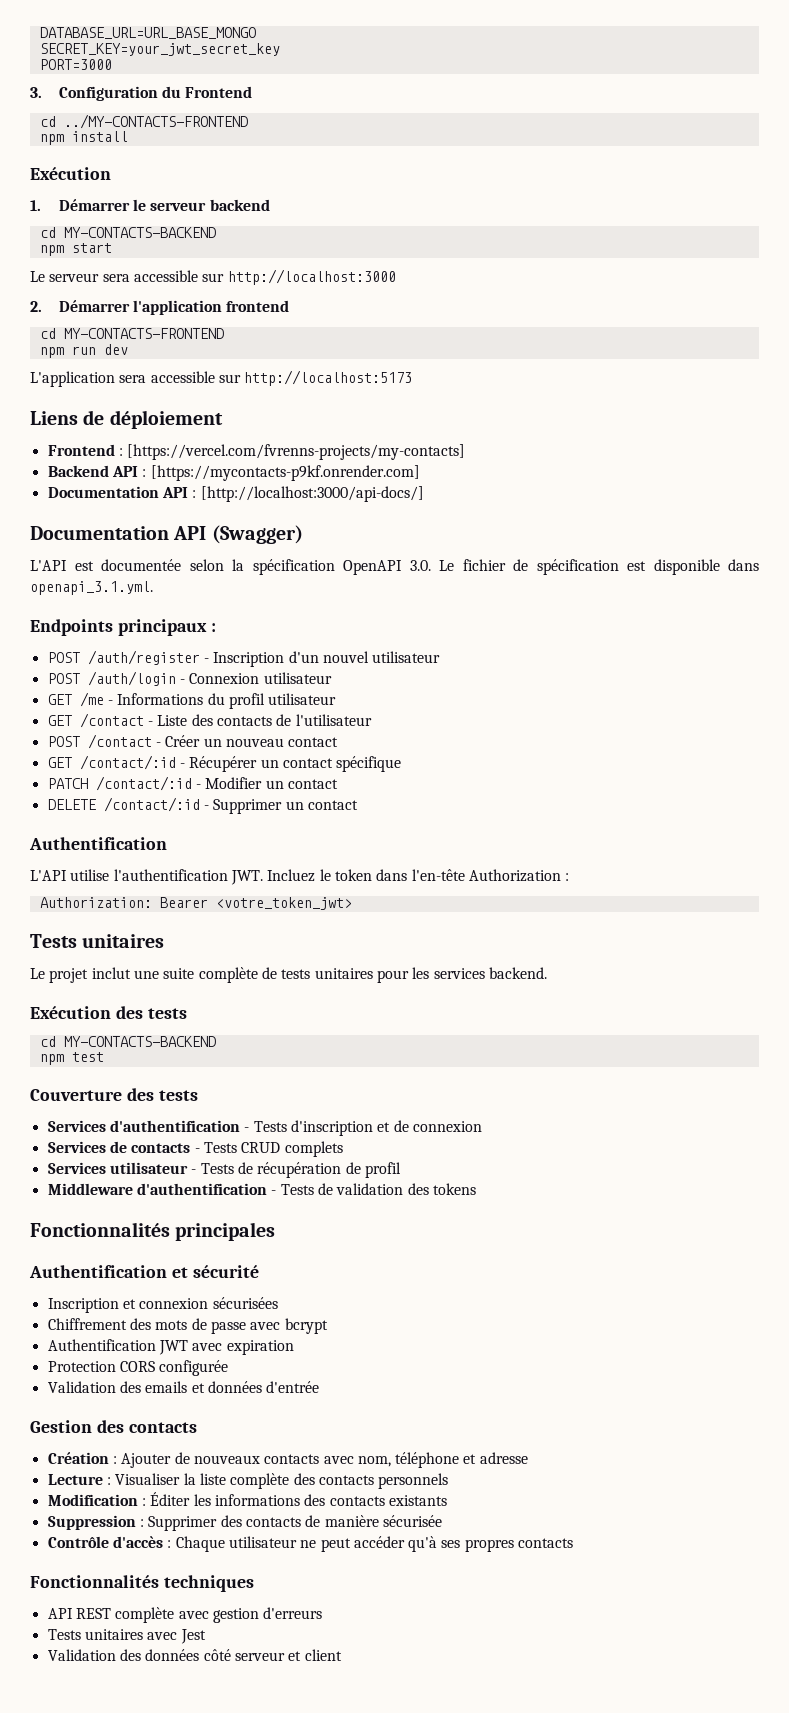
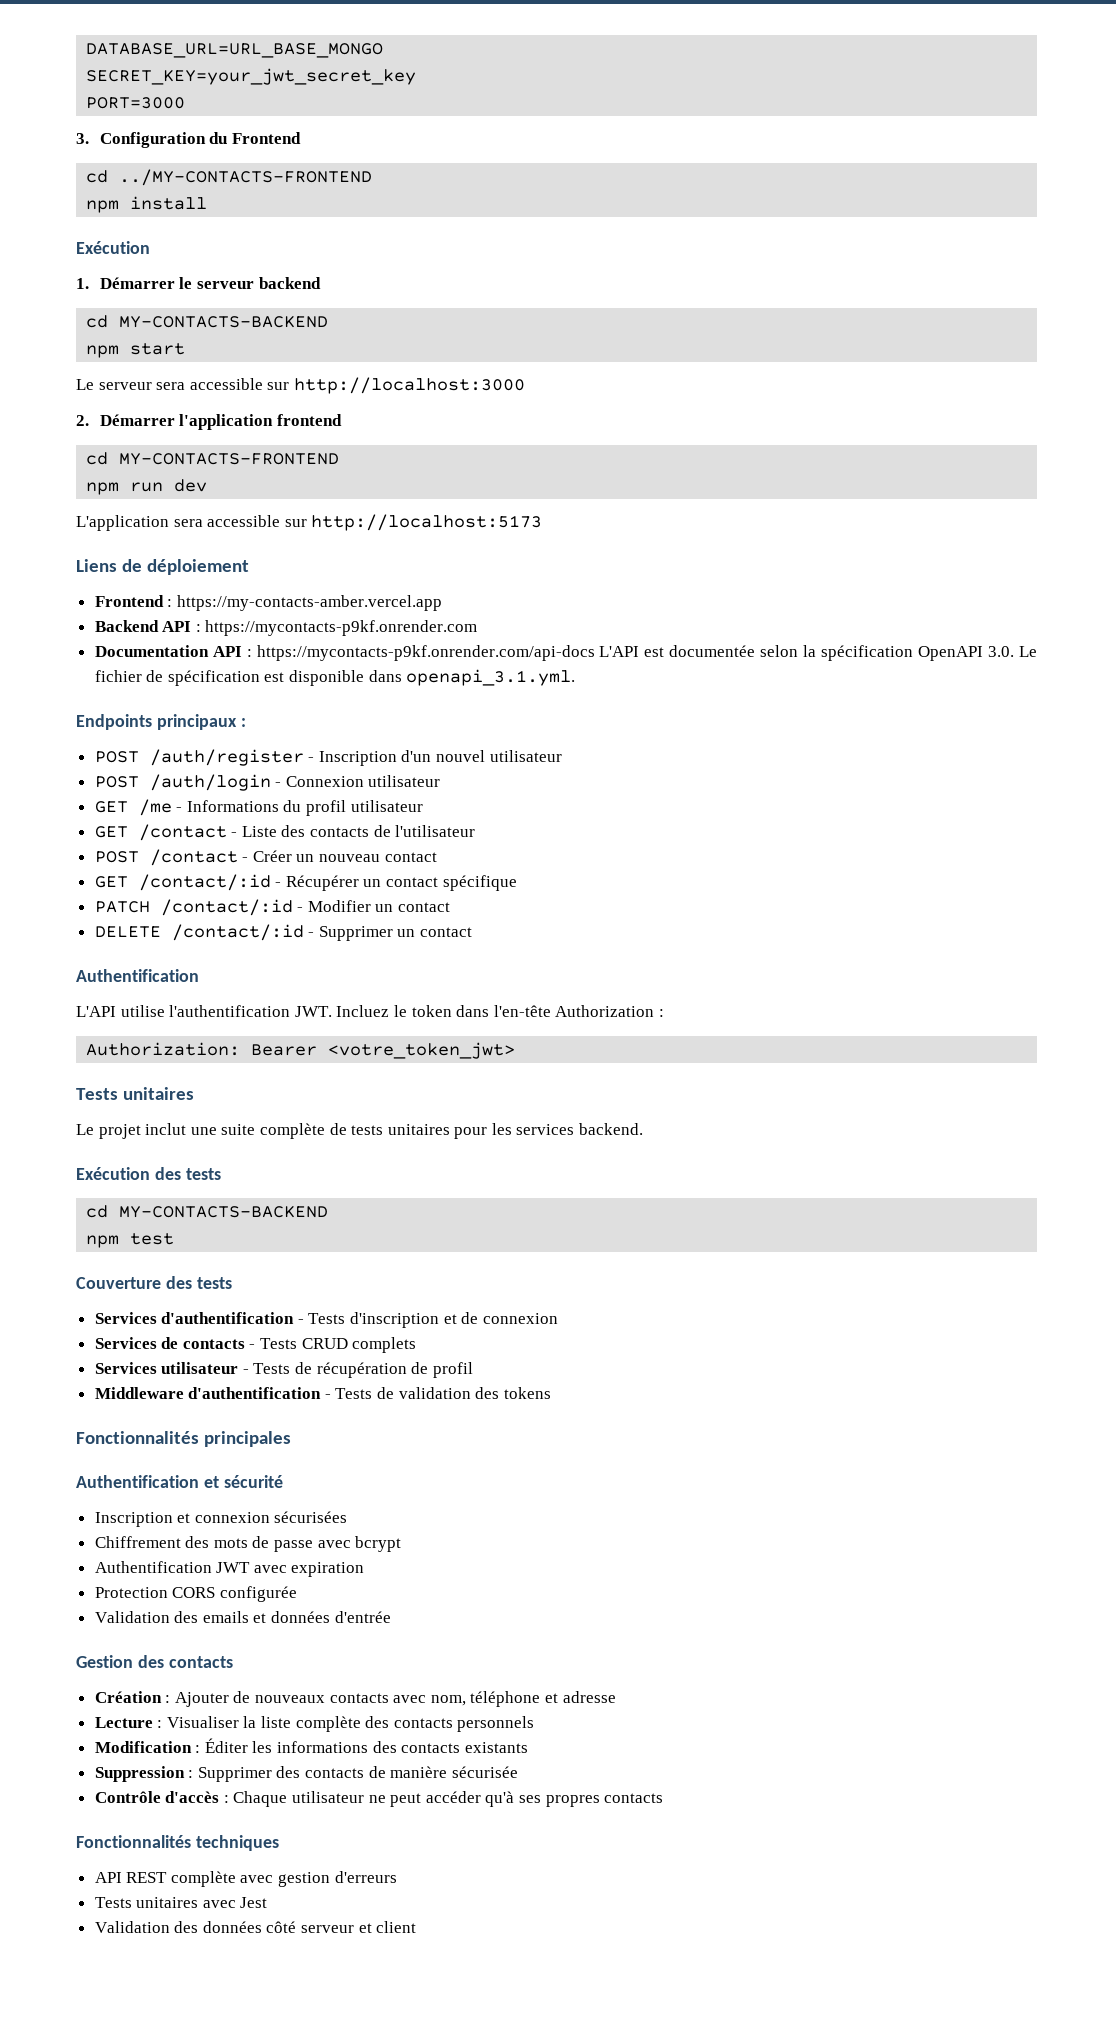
- Frontend : [https://vercel.com/fvrenns-projects/my-contacts]
+ Frontend : https://my-contacts-amber.vercel.app
- Backend API : [https://mycontacts-p9kf.onrender.com]
+ Backend API : https://mycontacts-p9kf.onrender.com
- Documentation API : [http://localhost:3000/api-docs/]
- Documentation API (Swagger)
- L'API est documentée selon la spécification OpenAPI 3.0. Le fichier de spécification est disponible dans openapi_3.1.yml.
+ Documentation API : https://mycontacts-p9kf.onrender.com/api-docs L'API est documentée selon la spécification OpenAPI 3.0. Le fichier de spécification est disponible dans openapi_3.1.yml.

